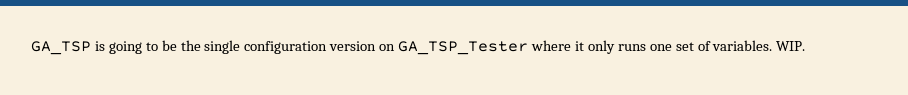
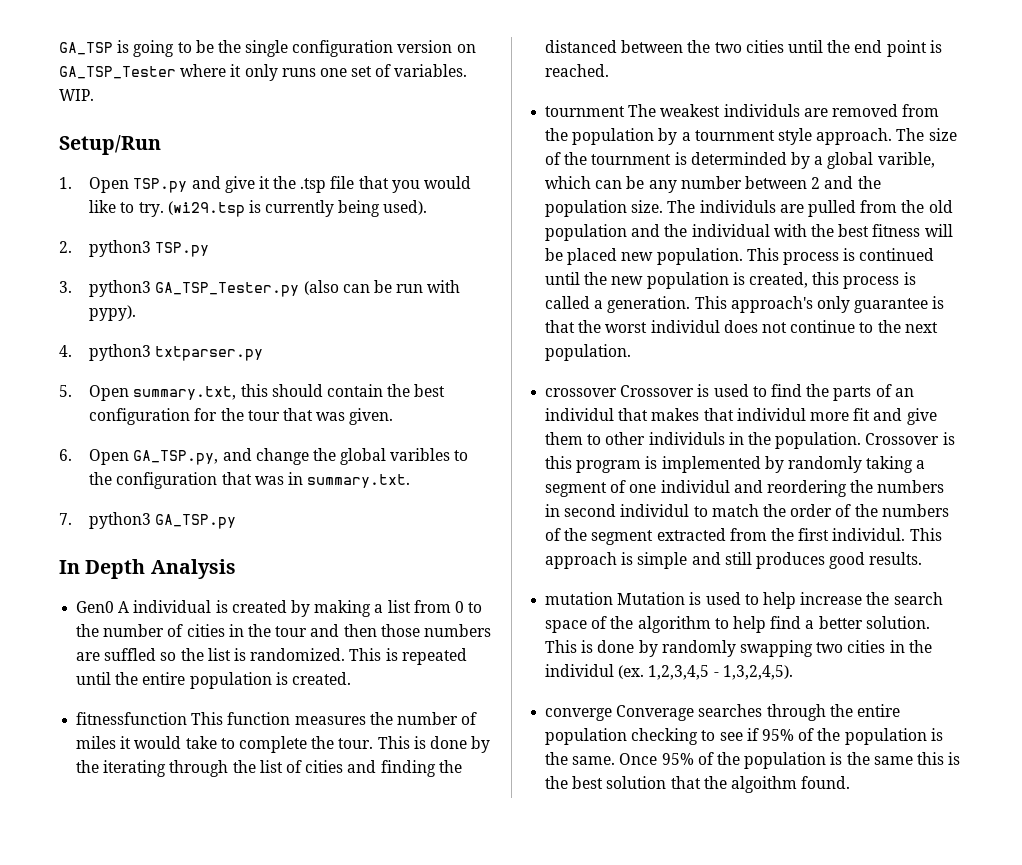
+ Setup/Run
+ 1. Open TSP.py and give it the .tsp file that you would like to try. (wi29.tsp is currently being used).
+ 2. python3 TSP.py
+ 3. python3 GA_TSP_Tester.py (also can be run with pypy).
+ 4. python3 txtparser.py
+ 5. Open summary.txt, this should contain the best configuration for the tour that was given.
+ 6. Open GA_TSP.py, and change the global varibles to the configuration that was in summary.txt.
+ 7. python3 GA_TSP.py
+ In Depth Analysis
+ Gen0 A individual is created by making a list from 0 to the number of cities in the tour and then those numbers are suffled so the list is randomized. This is repeated until the entire population is created.
+ fitnessfunction This function measures the number of miles it would take to complete the tour. This is done by the iterating through the list of cities and finding the distanced between the two cities until the end point is reached.
+ tournment The weakest individuls are removed from the population by a tournment style approach. The size of the tournment is determinded by a global varible, which can be any number between 2 and the population size. The individuls are pulled from the old population and the individual with the best fitness will be placed new population. This process is continued until the new population is created, this process is called a generation. This approach's only guarantee is that the worst individul does not continue to the next population.
+ crossover Crossover is used to find the parts of an individul that makes that individul more fit and give them to other individuls in the population. Crossover is this program is implemented by randomly taking a segment of one individul and reordering the numbers in second individul to match the order of the numbers of the segment extracted from the first individul. This approach is simple and still produces good results.
+ mutation Mutation is used to help increase the search space of the algorithm to help find a better solution. This is done by randomly swapping two cities in the individul (ex. 1,2,3,4,5 - 1,3,2,4,5).
+ converge Converage searches through the entire population checking to see if 95% of the population is the same. Once 95% of the population is the same this is the best solution that the algoithm found.

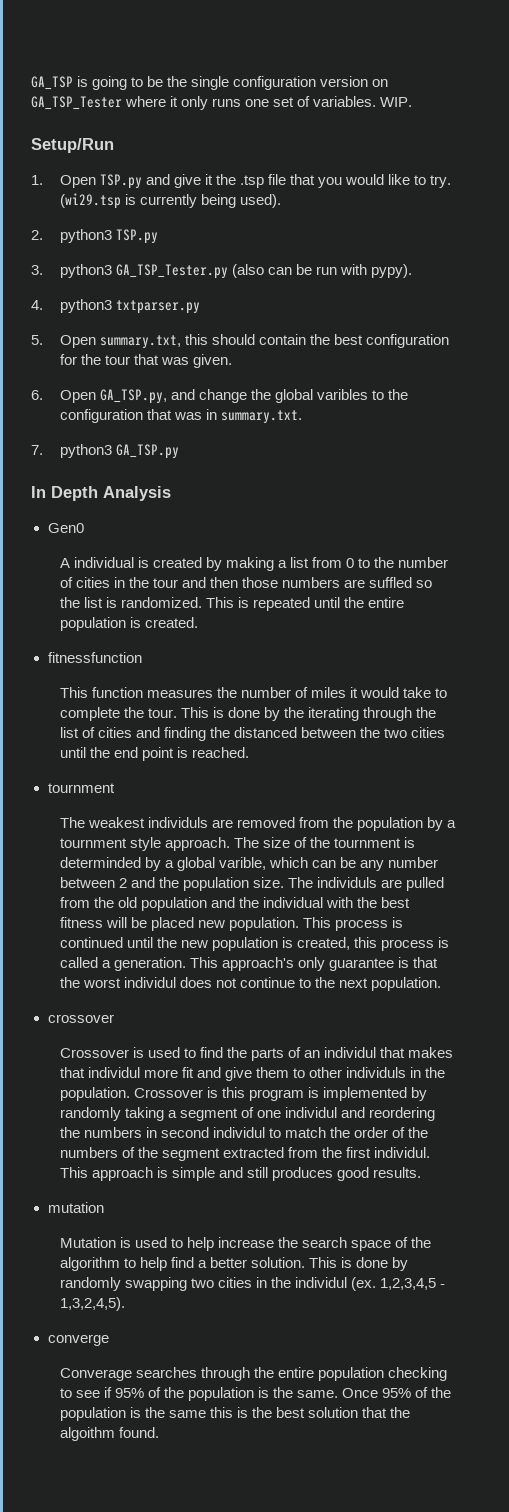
- Gen0 A individual is created by making a list from 0 to the number of cities in the tour and then those numbers are suffled so the list is randomized.
+ Gen0
+ A individual is created by making a list from 0 to the number of cities in the tour and then those numbers are suffled so the list is randomized.
- fitnessfunction This function measures the number of miles it would take to complete the tour.
+ fitnessfunction
+ This function measures the number of miles it would take to complete the tour.
  This is done by the iterating through the list of cities and finding the distanced between the two cities until the end point is reached.
- tournment The weakest individuls are removed from the population by a tournment style approach.
+ tournment
+ The weakest individuls are removed from the population by a tournment style approach.
- crossover Crossover is used to find the parts of an individul that makes that individul more fit and give them to other individuls in the population.
+ crossover
+ Crossover is used to find the parts of an individul that makes that individul more fit and give them to other individuls in the population.
- mutation Mutation is used to help increase the search space of the algorithm to help find a better solution.
+ mutation
+ Mutation is used to help increase the search space of the algorithm to help find a better solution.
- converge Converage searches through the entire population checking to see if 95% of the population is the same.
+ converge
+ Converage searches through the entire population checking to see if 95% of the population is the same.

